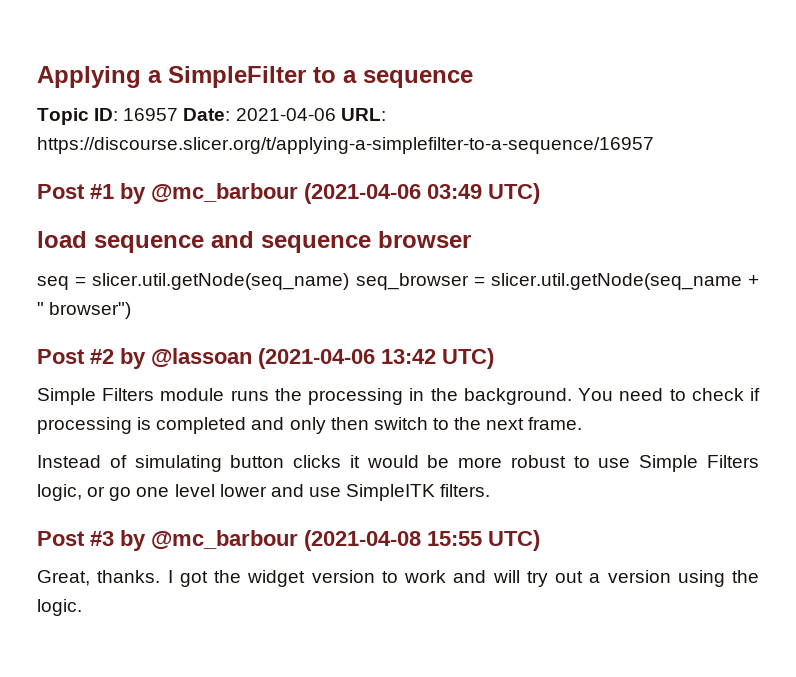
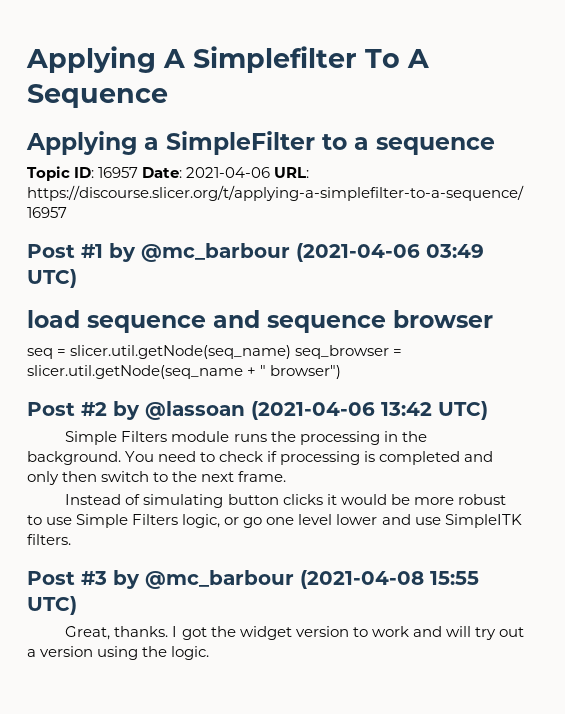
+ Applying A Simplefilter To A Sequence

